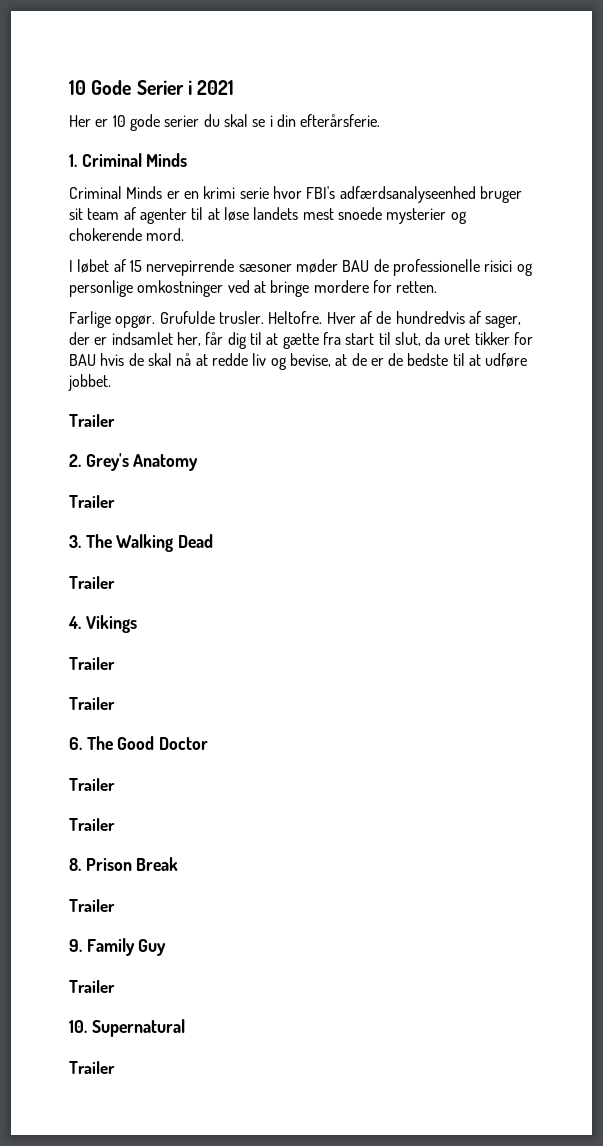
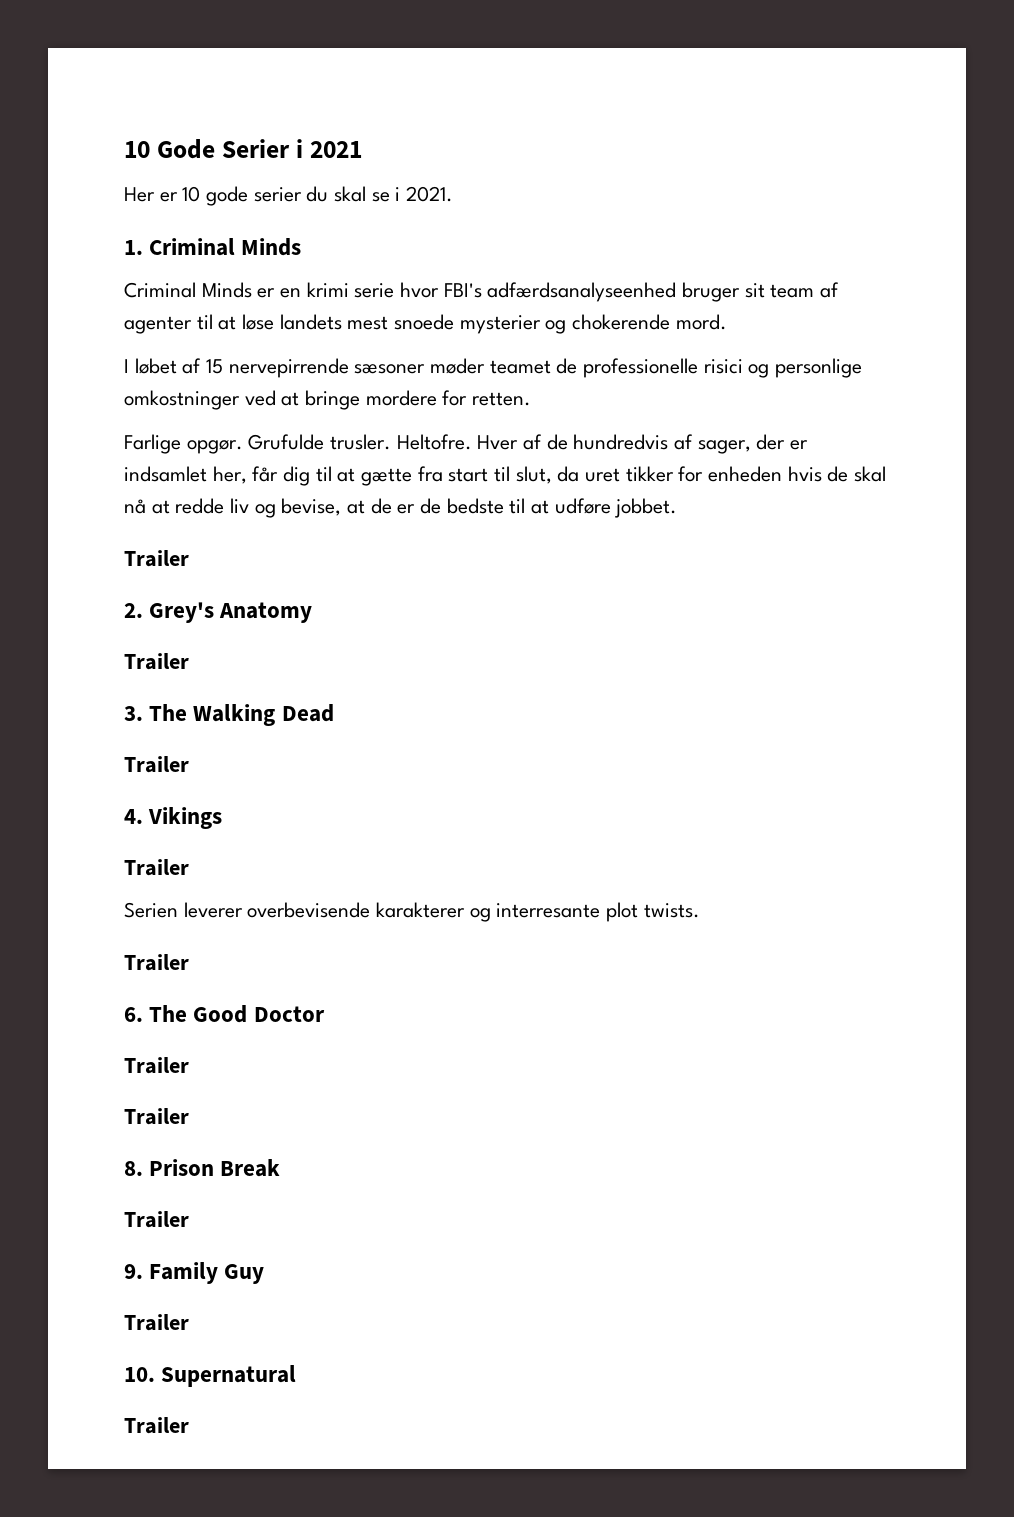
- Her er 10 gode serier du skal se i din efterårsferie.
+ Her er 10 gode serier du skal se i 2021.
- I løbet af 15 nervepirrende sæsoner møder BAU de professionelle risici og personlige omkostninger ved at bringe mordere for retten.
+ I løbet af 15 nervepirrende sæsoner møder teamet de professionelle risici og personlige omkostninger ved at bringe mordere for retten.
- Hver af de hundredvis af sager, der er indsamlet her, får dig til at gætte fra start til slut, da uret tikker for BAU hvis de skal nå at redde liv og bevise, at de er de bedste til at udføre jobbet.
+ Hver af de hundredvis af sager, der er indsamlet her, får dig til at gætte fra start til slut, da uret tikker for enheden hvis de skal nå at redde liv og bevise, at de er de bedste til at udføre jobbet.
+ Serien leverer overbevisende karakterer og interresante plot twists.

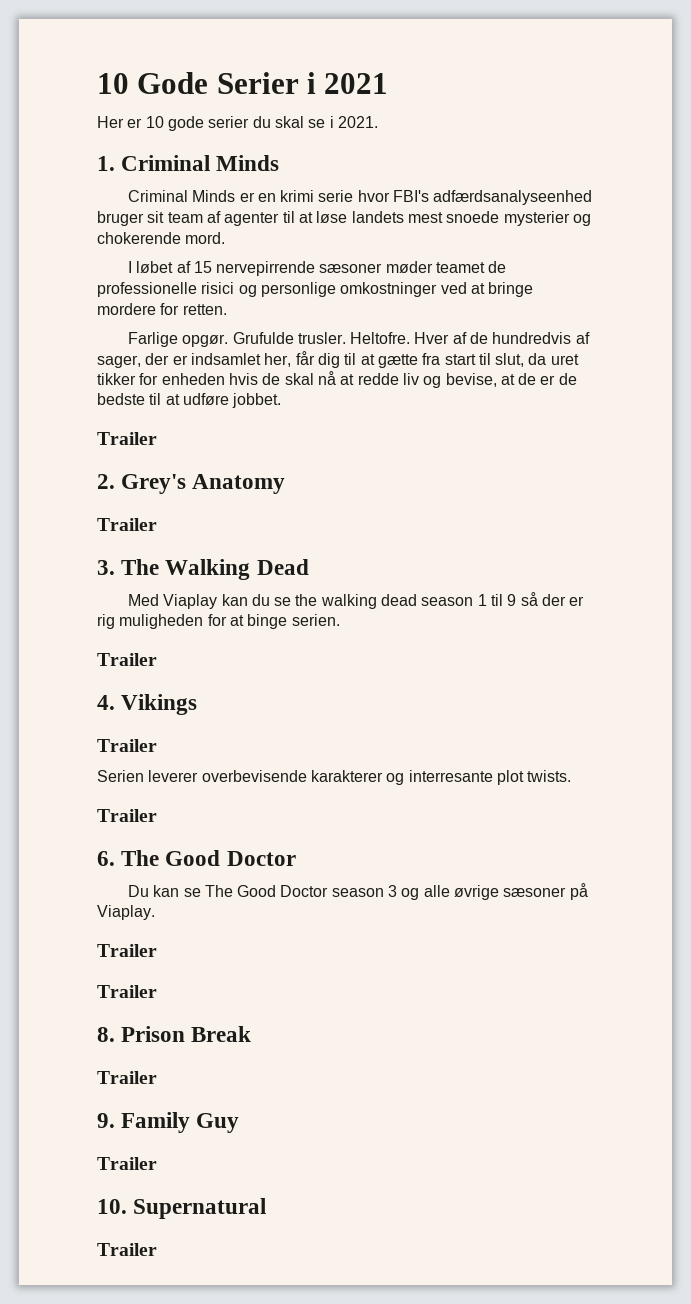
+ Med Viaplay kan du se the walking dead season 1 til 9 så der er rig muligheden for at binge serien.
+ Du kan se The Good Doctor season 3 og alle øvrige sæsoner på Viaplay.

